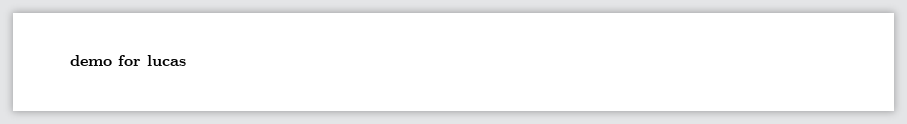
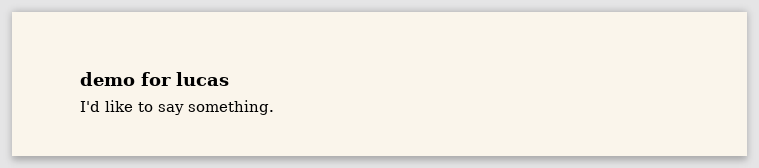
+ I'd like to say something.

